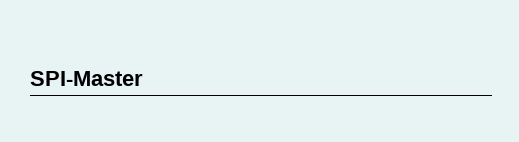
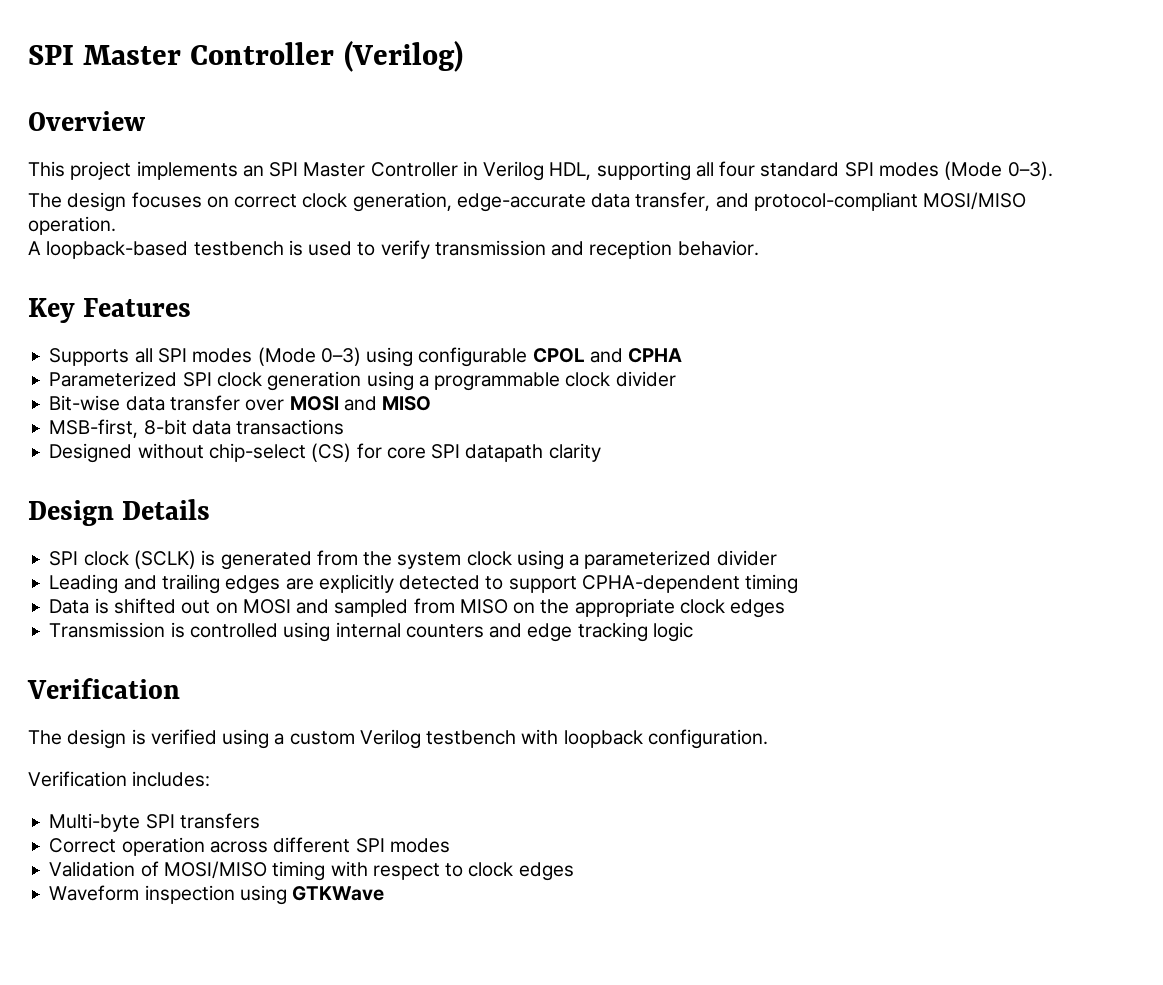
- SPI-Master
+ SPI Master Controller (Verilog)
+ Overview
+ This project implements an SPI Master Controller in Verilog HDL, supporting all four standard SPI modes (Mode 0–3).
+ The design focuses on correct clock generation, edge-accurate data transfer, and protocol-compliant MOSI/MISO operation.
+ A loopback-based testbench is used to verify transmission and reception behavior.
+ Key Features
+ Supports all SPI modes (Mode 0–3) using configurable CPOL and CPHA
+ Parameterized SPI clock generation using a programmable clock divider
+ Bit-wise data transfer over MOSI and MISO
+ MSB-first, 8-bit data transactions
+ Designed without chip-select (CS) for core SPI datapath clarity
+ Design Details
+ SPI clock (SCLK) is generated from the system clock using a parameterized divider
+ Leading and trailing edges are explicitly detected to support CPHA-dependent timing
+ Data is shifted out on MOSI and sampled from MISO on the appropriate clock edges
+ Transmission is controlled using internal counters and edge tracking logic
+ Verification
+ The design is verified using a custom Verilog testbench with loopback configuration.
+ Verification includes:
+ Multi-byte SPI transfers
+ Correct operation across different SPI modes
+ Validation of MOSI/MISO timing with respect to clock edges
+ Waveform inspection using GTKWave

